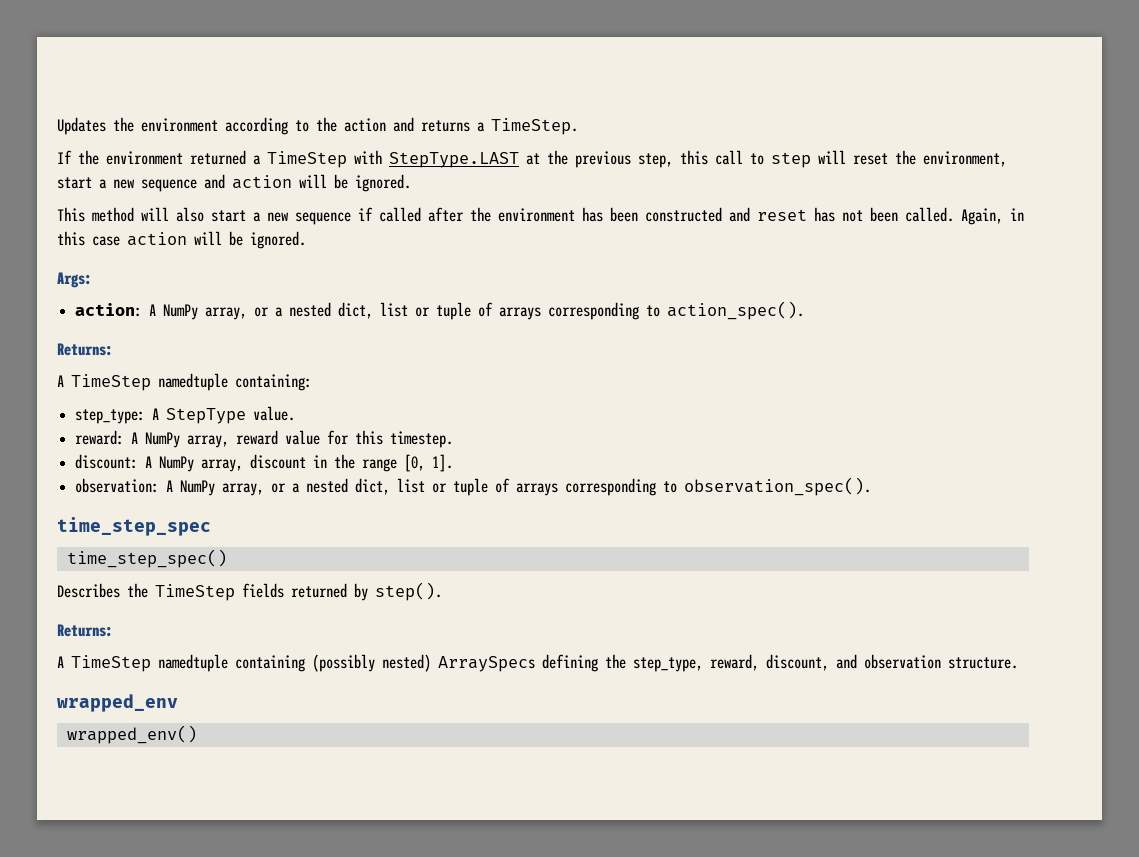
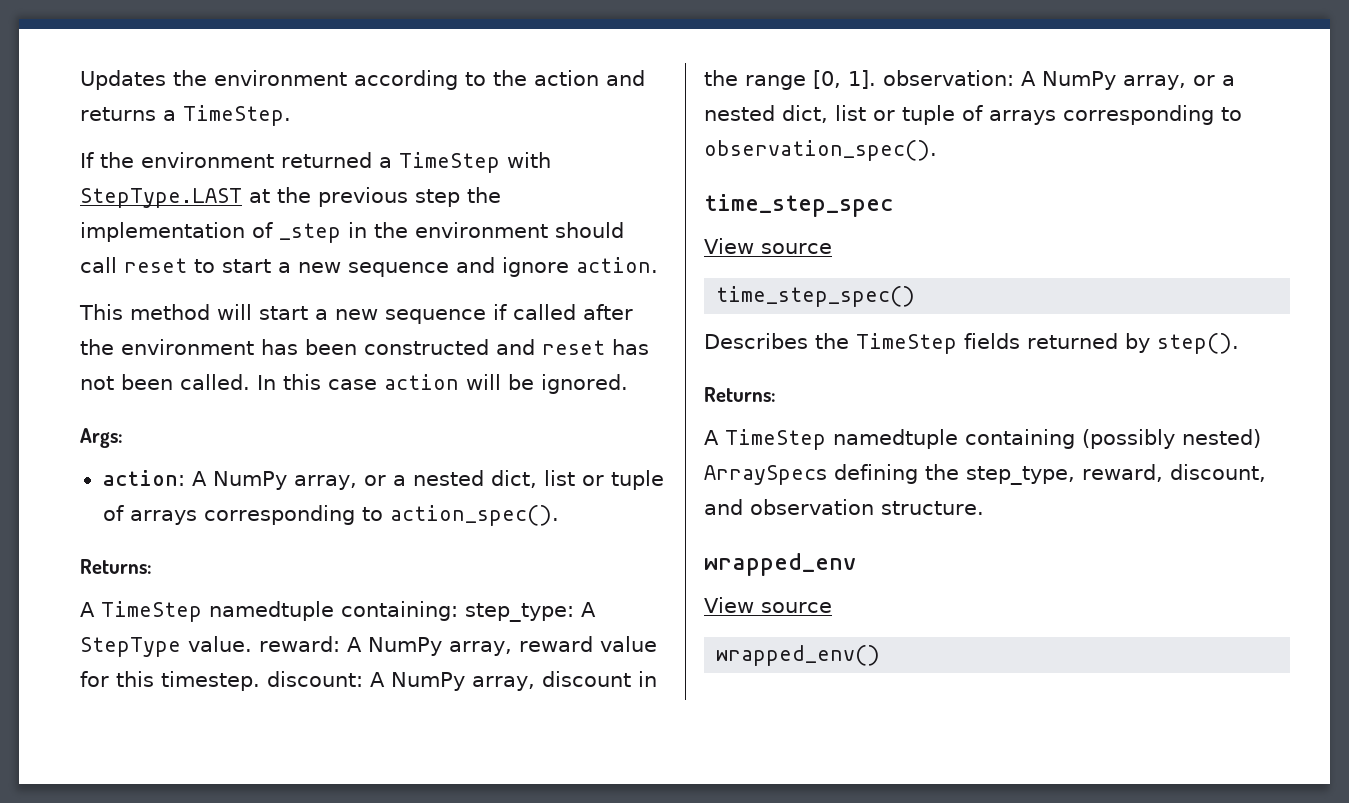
- If the environment returned a TimeStep with StepType.LAST at the previous step, this call to step will reset the environment, start a new sequence and action will be ignored.
+ If the environment returned a TimeStep with StepType.LAST at the previous step the implementation of _step in the environment should call reset to start a new sequence and ignore action.
- This method will also start a new sequence if called after the environment has been constructed and reset has not been called.
+ This method will start a new sequence if called after the environment has been constructed and reset has not been called.
- Again, in this case action will be ignored.
+ In this case action will be ignored.
- A TimeStep namedtuple containing:
- step_type: A StepType value.
- reward: A NumPy array, reward value for this timestep.
- discount: A NumPy array, discount in the range [0, 1].
- observation: A NumPy array, or a nested dict, list or tuple of arrays corresponding to observation_spec().
+ A TimeStep namedtuple containing: step_type: A StepType value. reward: A NumPy array, reward value for this timestep. discount: A NumPy array, discount in the range [0, 1]. observation: A NumPy array, or a nested dict, list or tuple of arrays corresponding to observation_spec().
  time_step_spec
+ View source
  wrapped_env
+ View source

